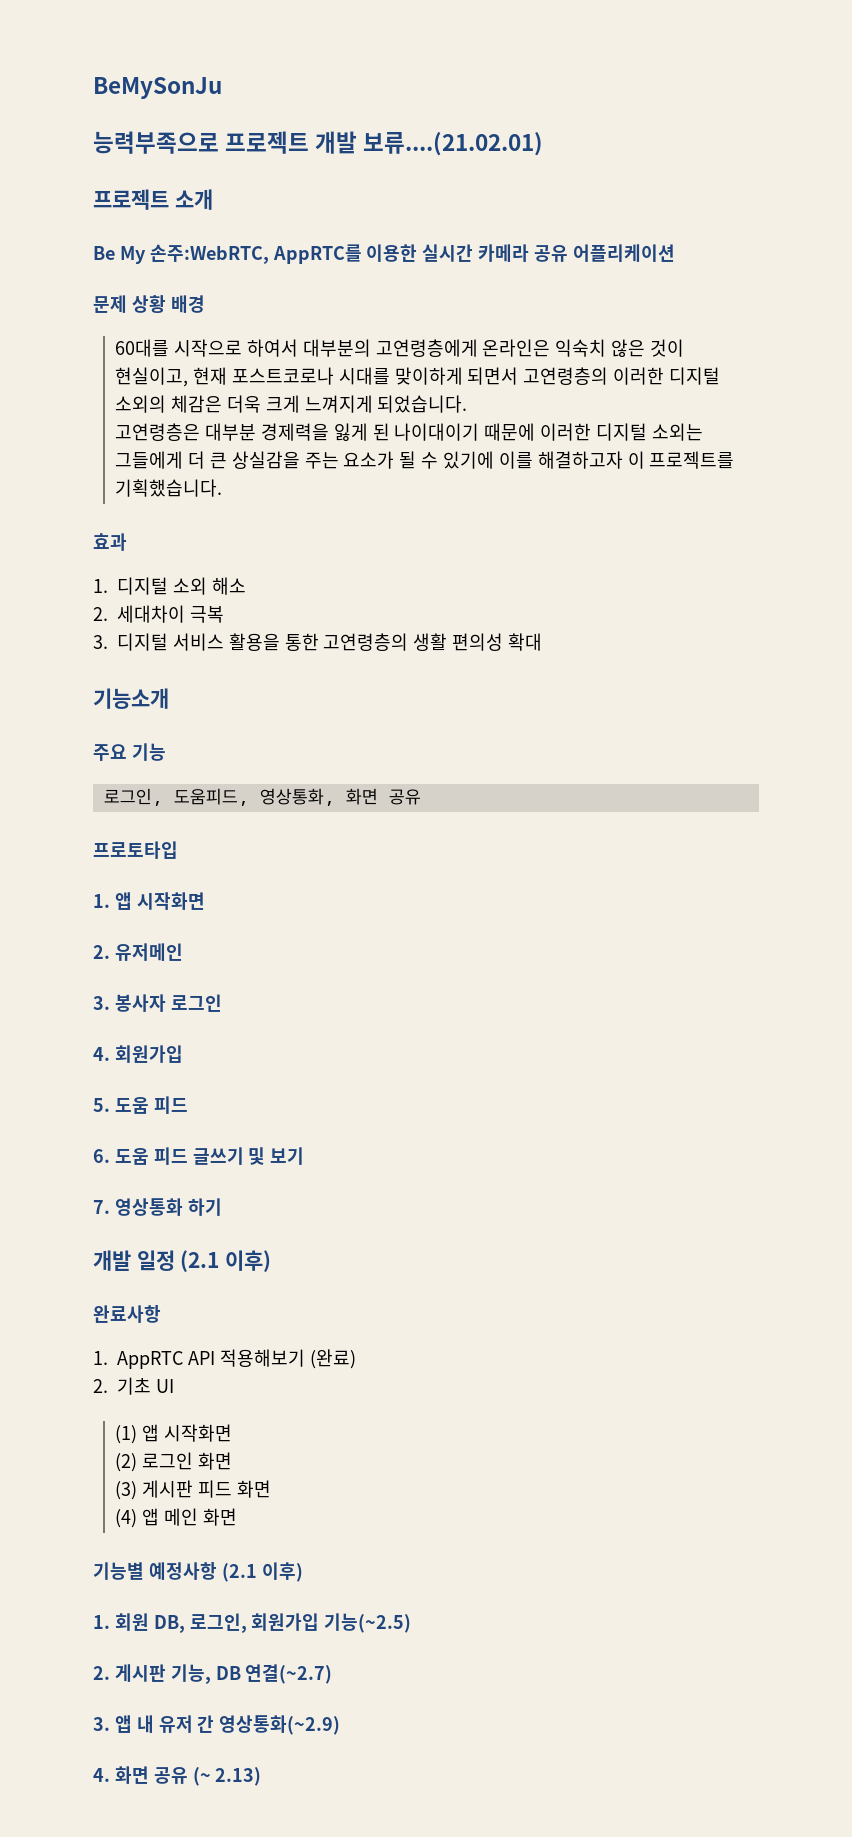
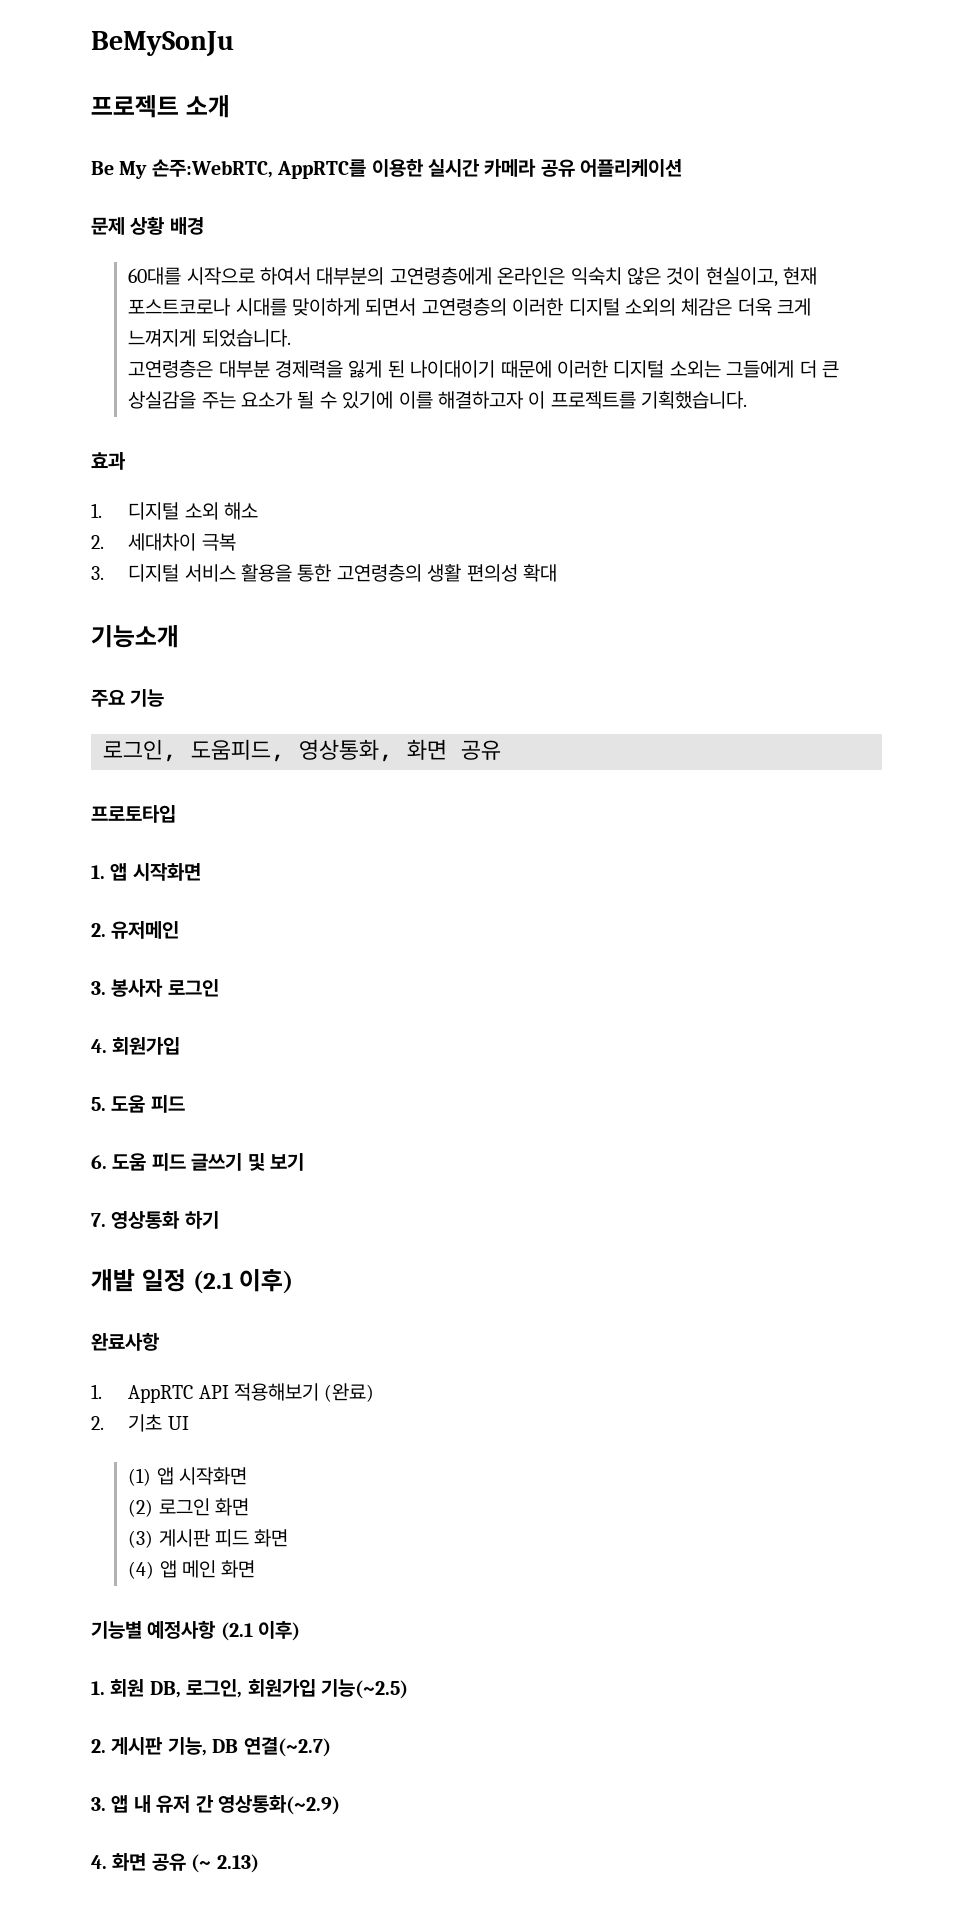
- 능력부족으로 프로젝트 개발 보류....(21.02.01)

